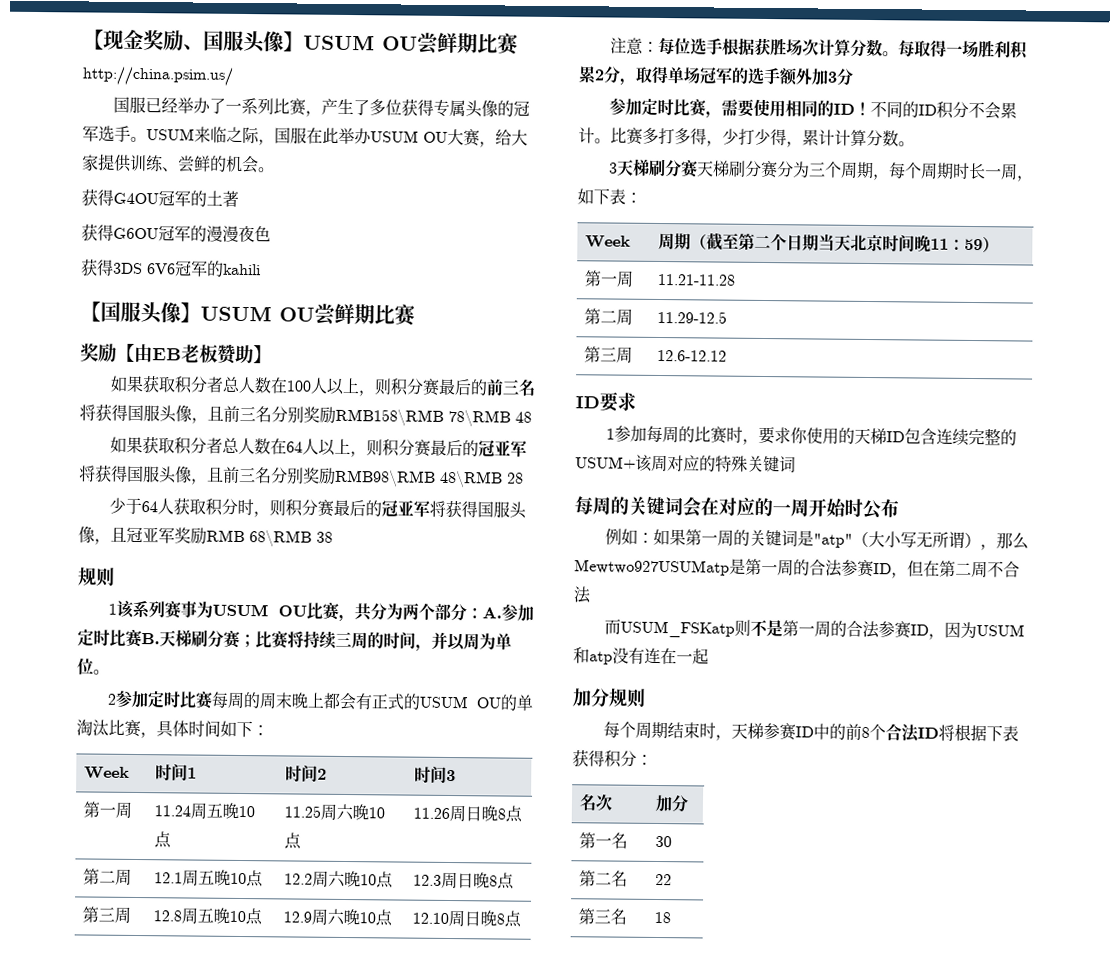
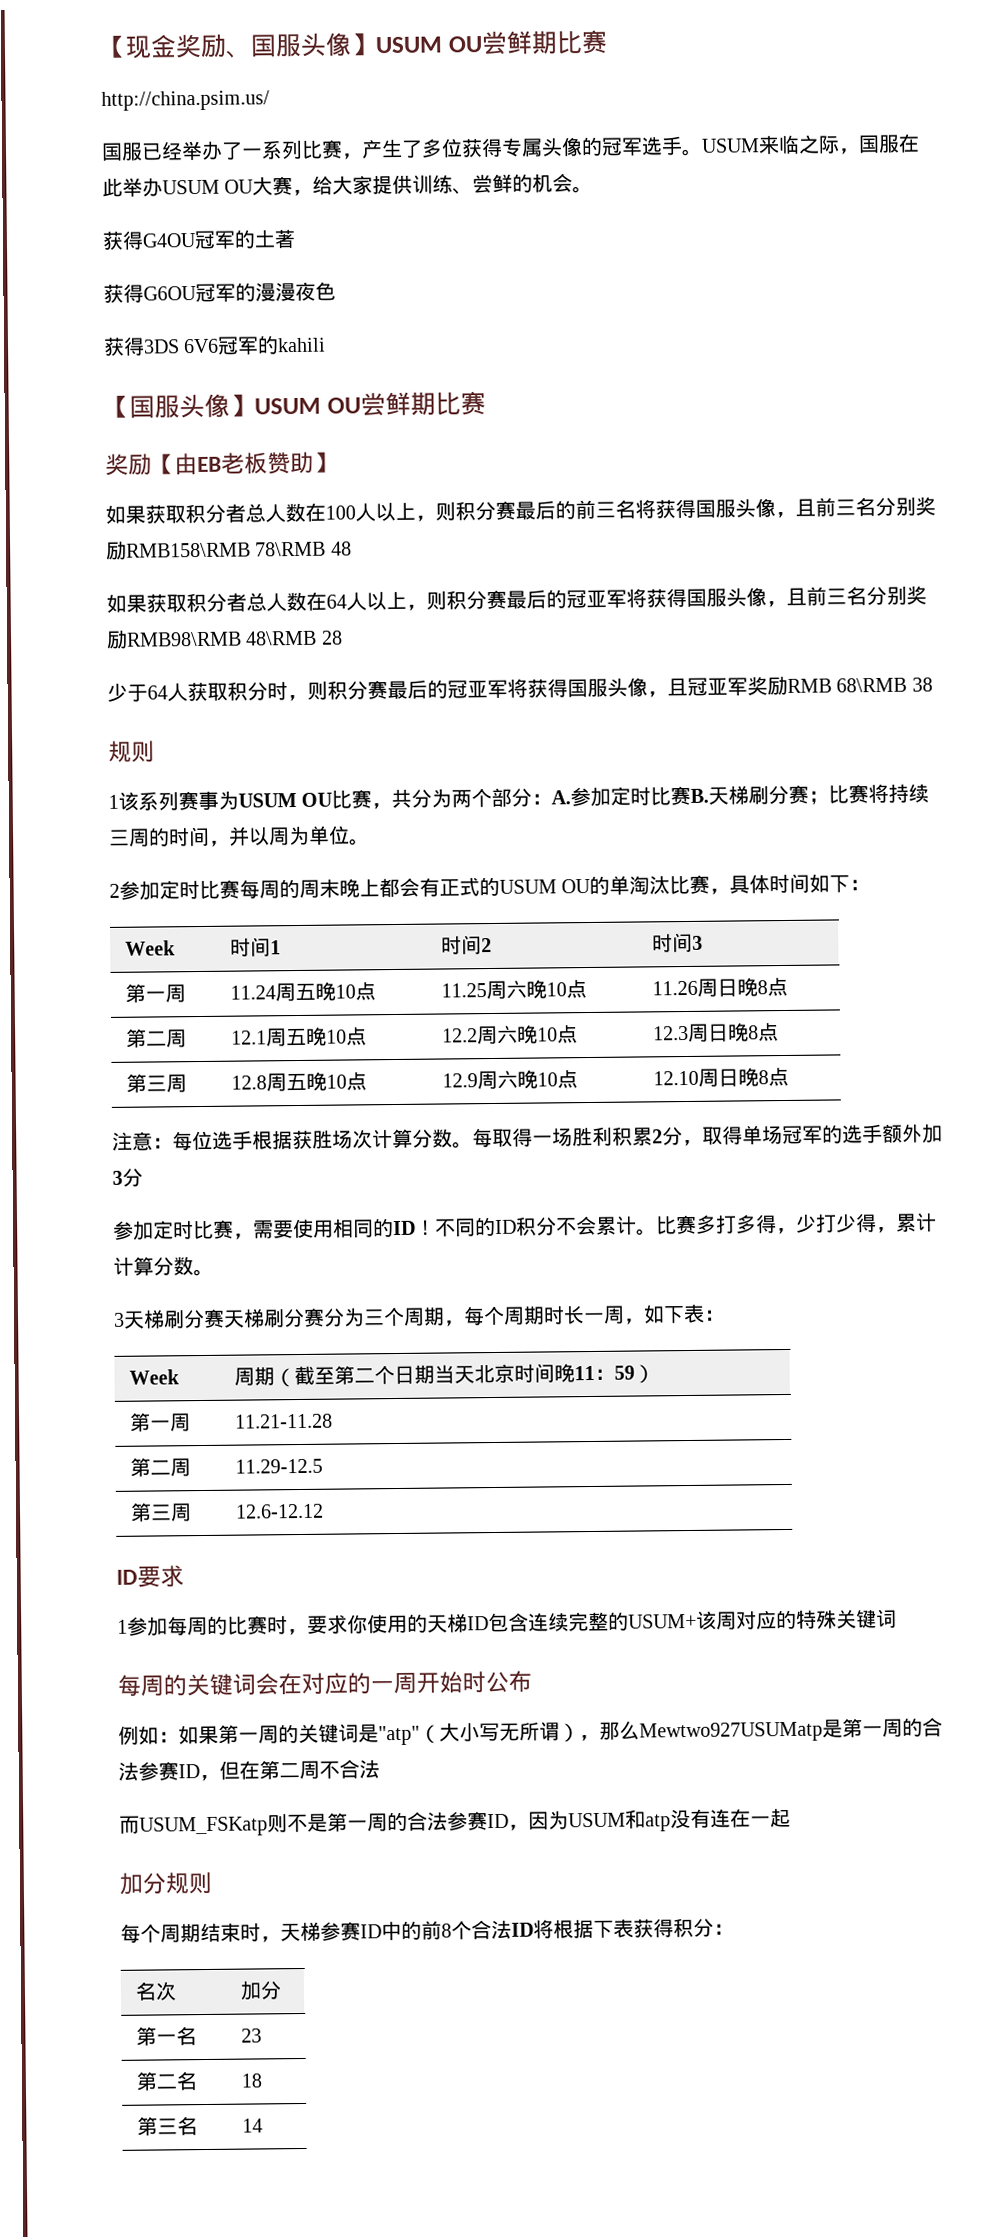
- 第一名 | 30
+ 第一名 | 23
- 第二名 | 22
+ 第二名 | 18
- 第三名 | 18
+ 第三名 | 14

